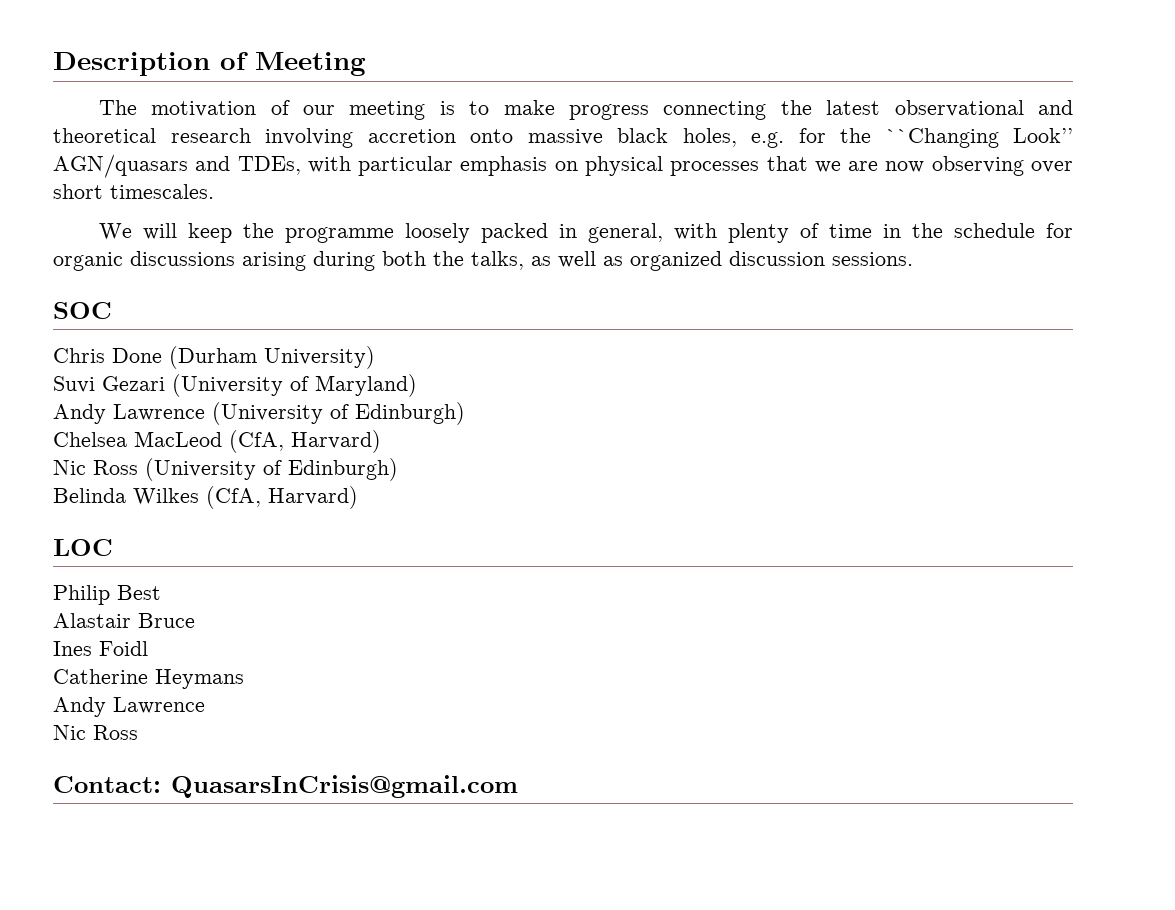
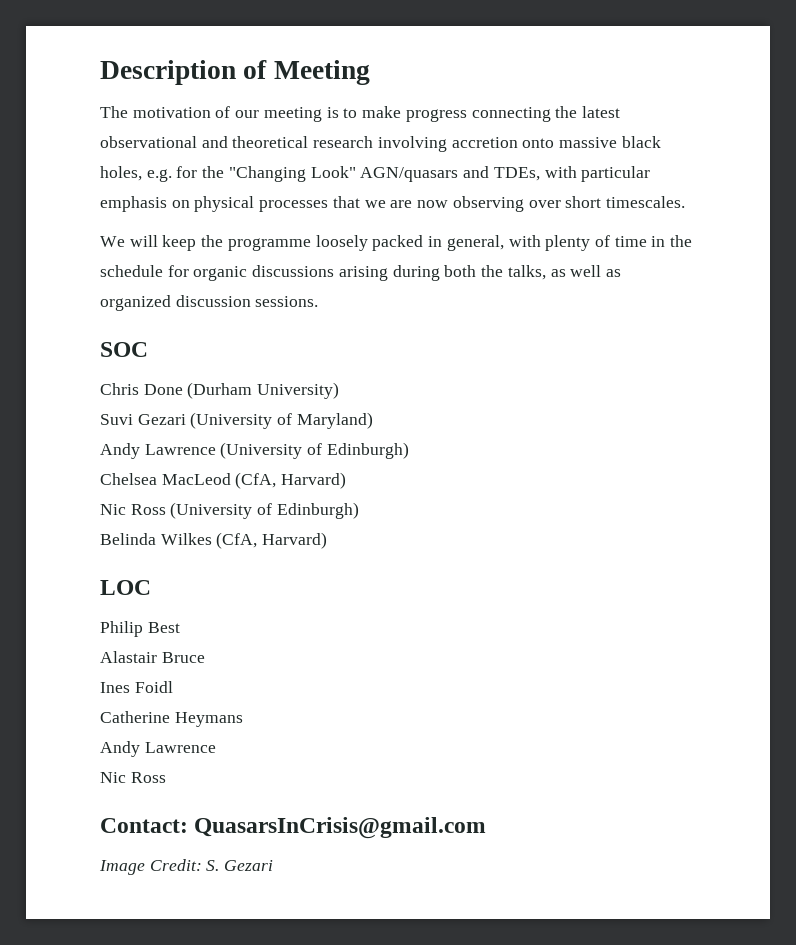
- The motivation of our meeting is to make progress connecting the latest observational and theoretical research involving accretion onto massive black holes, e.g. for the ``Changing Look’’ AGN/quasars and TDEs, with particular emphasis on physical processes that we are now observing over short timescales.
+ The motivation of our meeting is to make progress connecting the latest observational and theoretical research involving accretion onto massive black holes, e.g. for the "Changing Look" AGN/quasars and TDEs, with particular emphasis on physical processes that we are now observing over short timescales.
+ Image Credit: S. Gezari

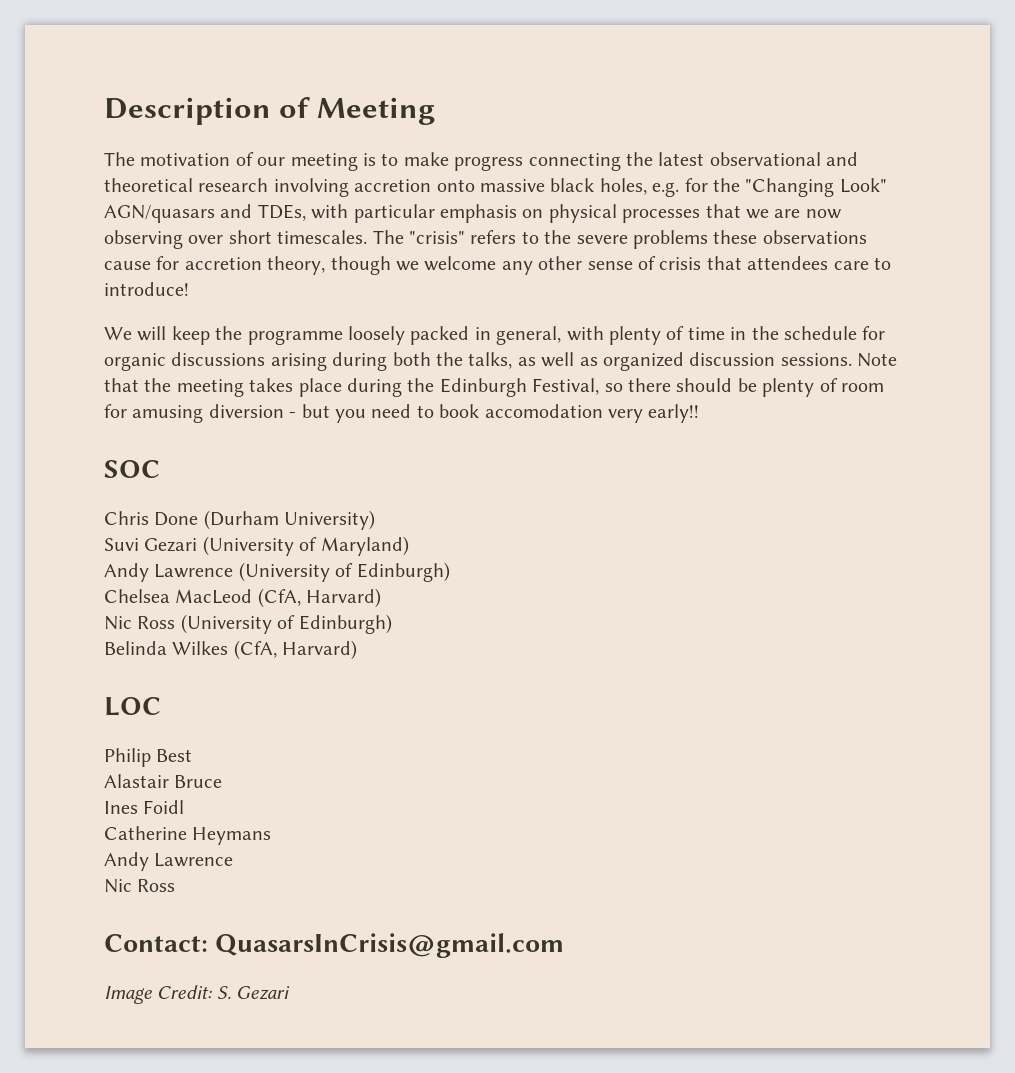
+ The "crisis" refers to the severe problems these observations cause for accretion theory, though we welcome any other sense of crisis that attendees care to introduce!
+ Note that the meeting takes place during the Edinburgh Festival, so there should be plenty of room for amusing diversion - but you need to book accomodation very early!!

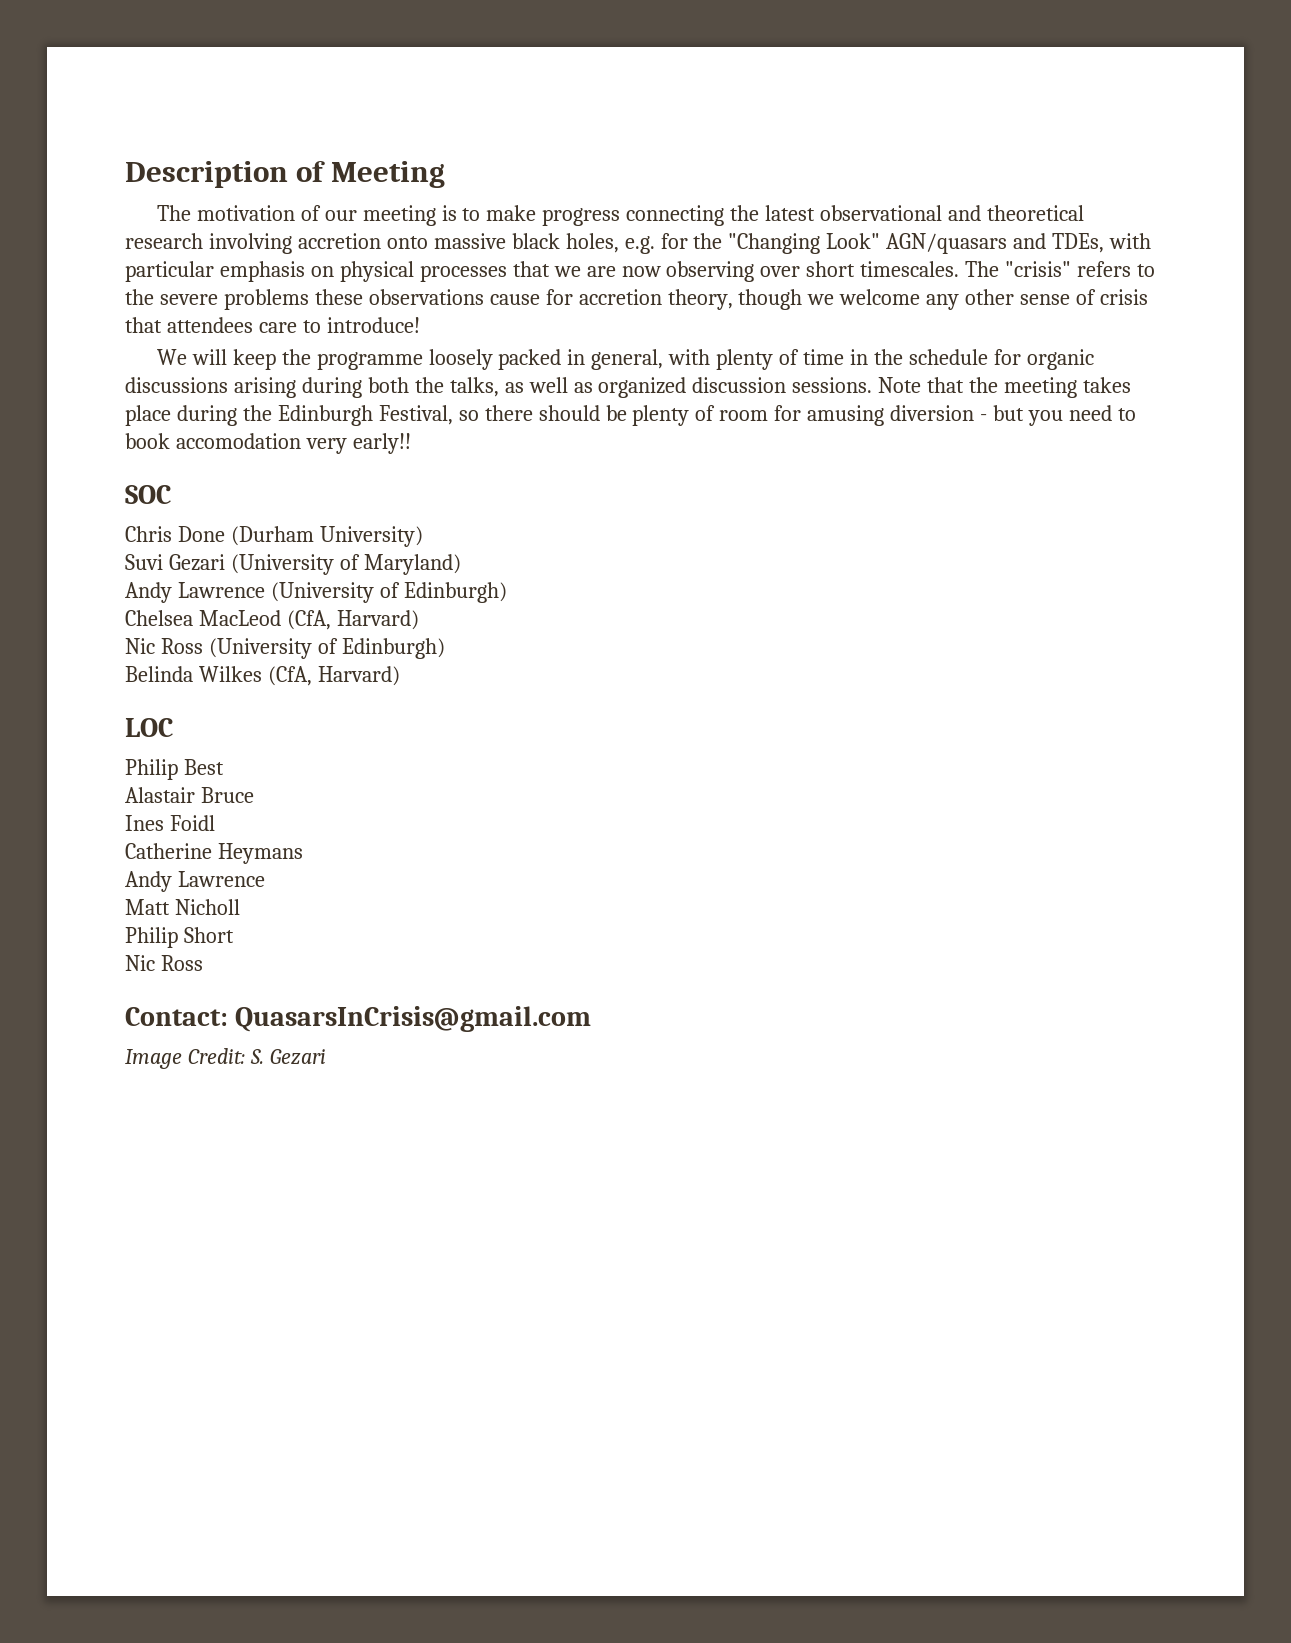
+ Matt Nicholl
+ Philip Short

